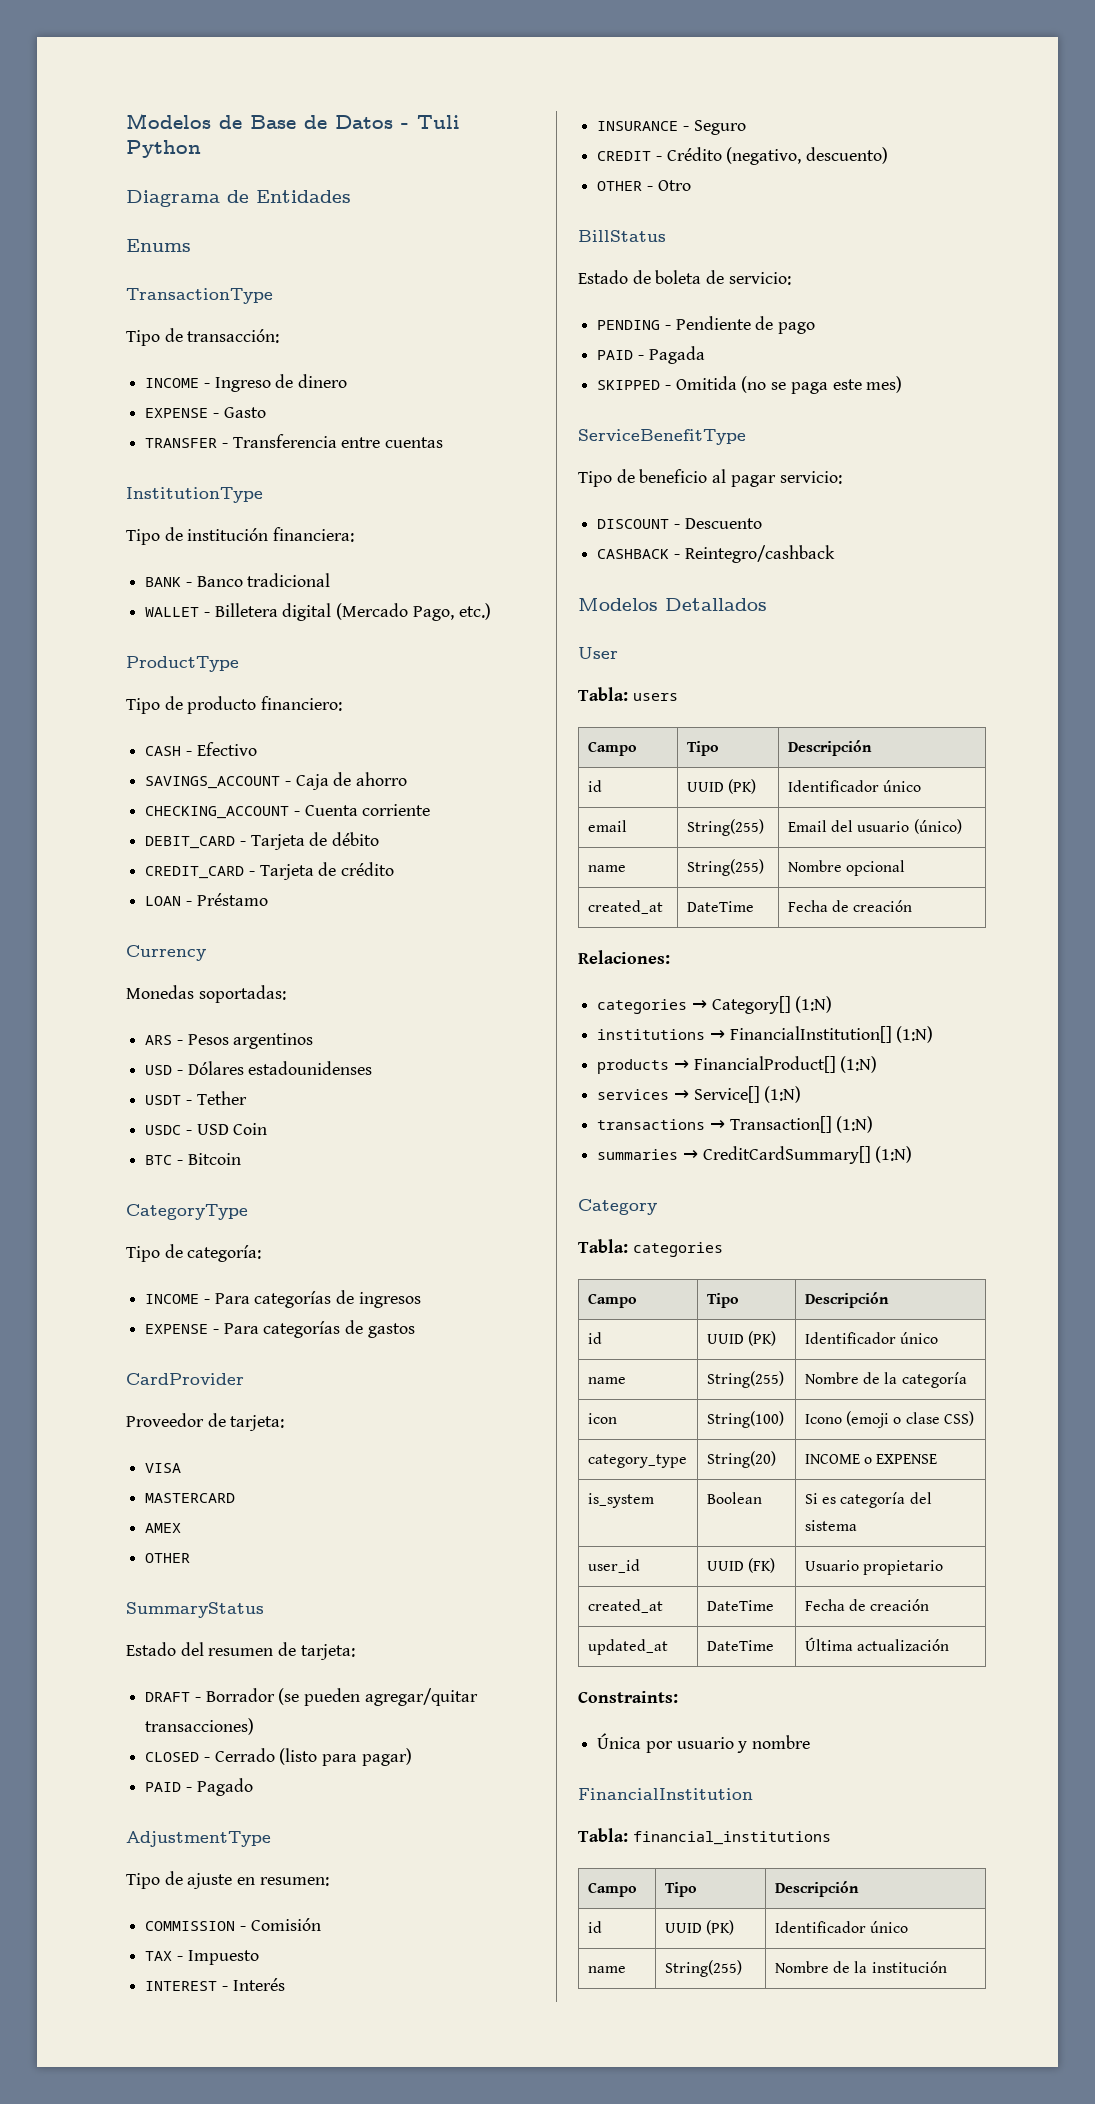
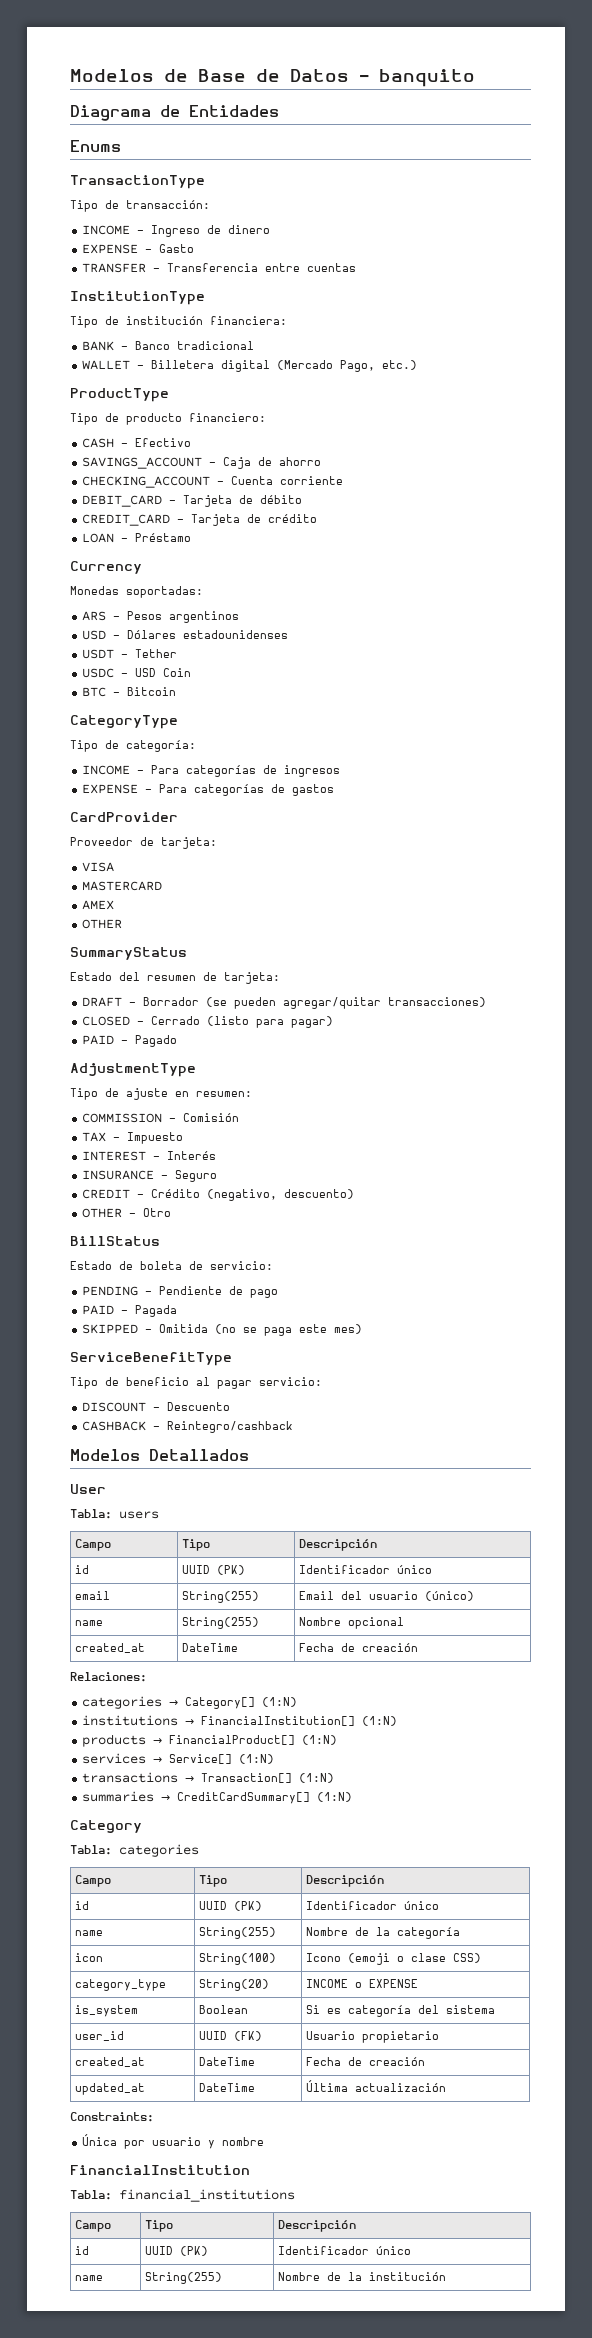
- Modelos de Base de Datos - Tuli Python
+ Modelos de Base de Datos - banquito

